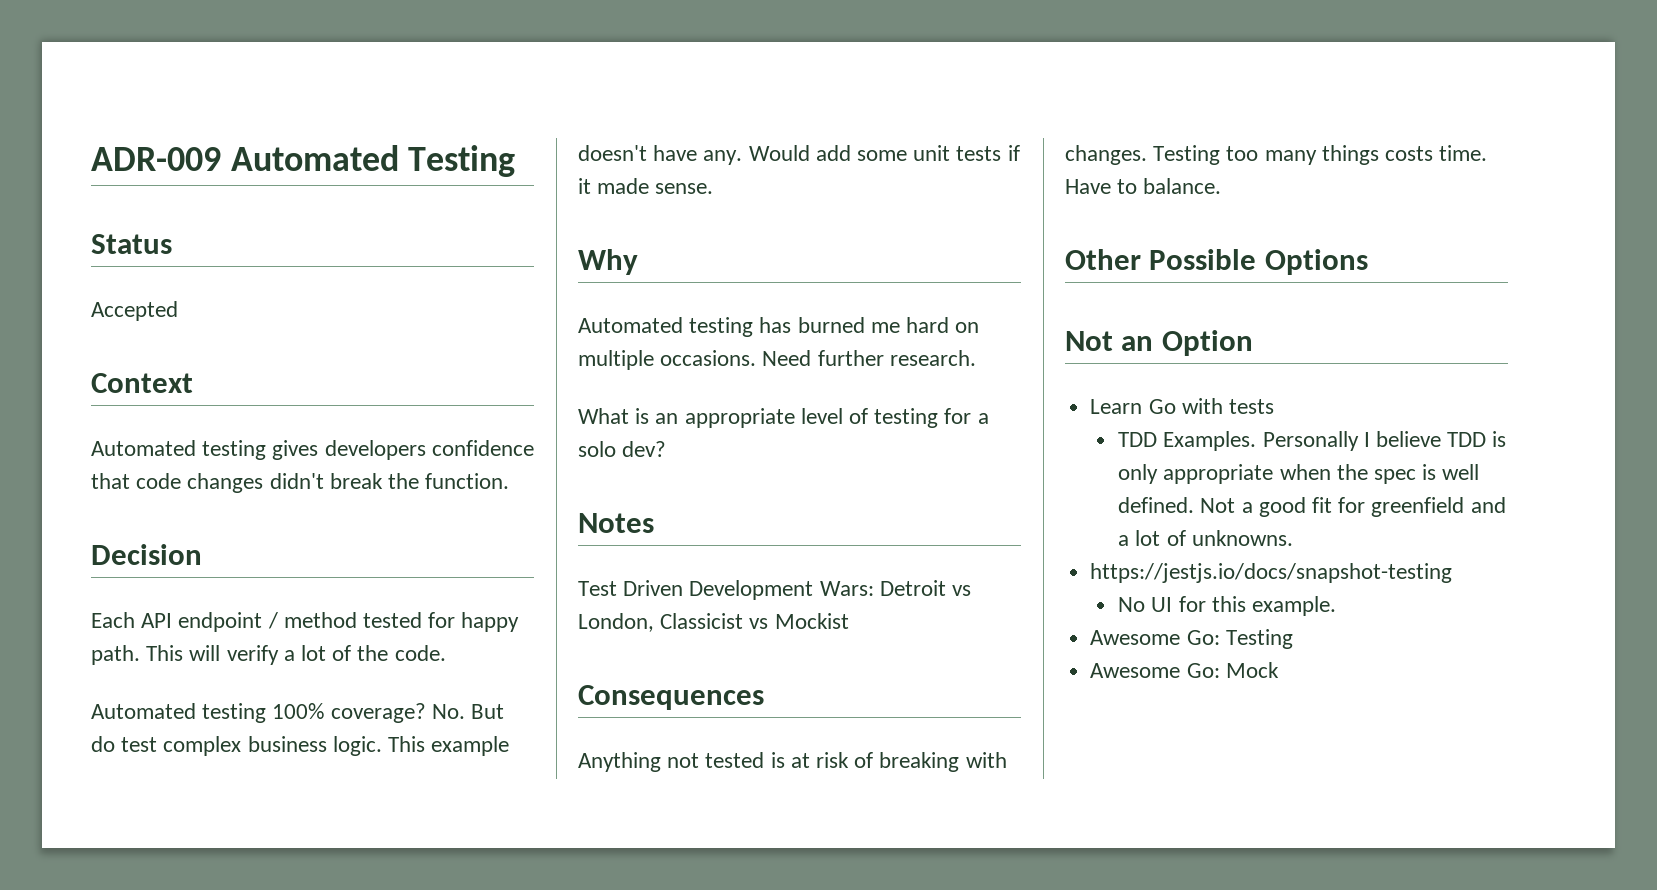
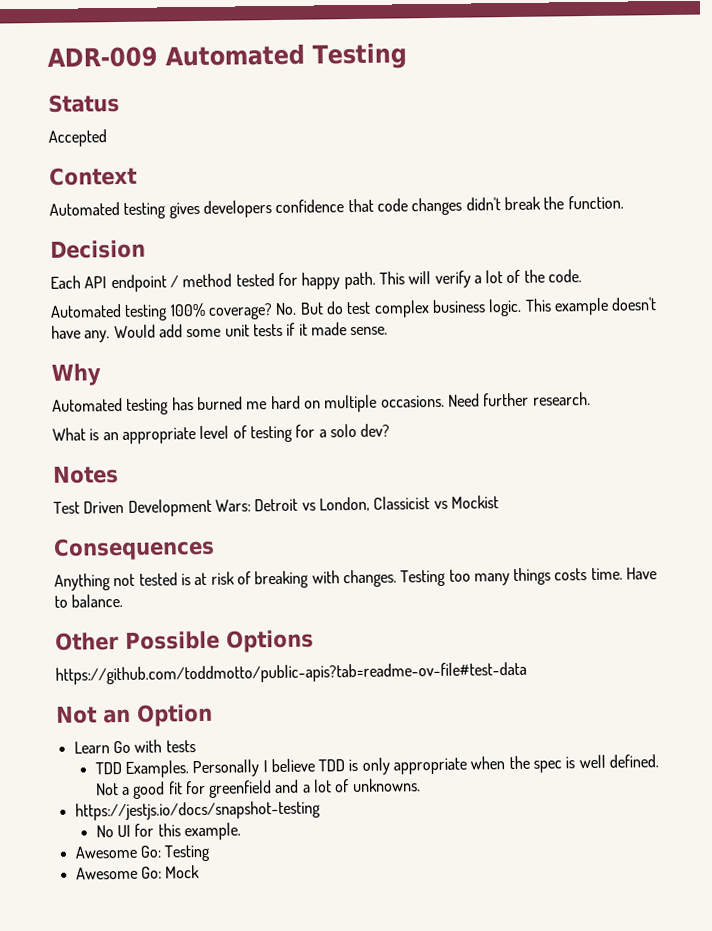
+ https://github.com/toddmotto/public-apis?tab=readme-ov-file#test-data

